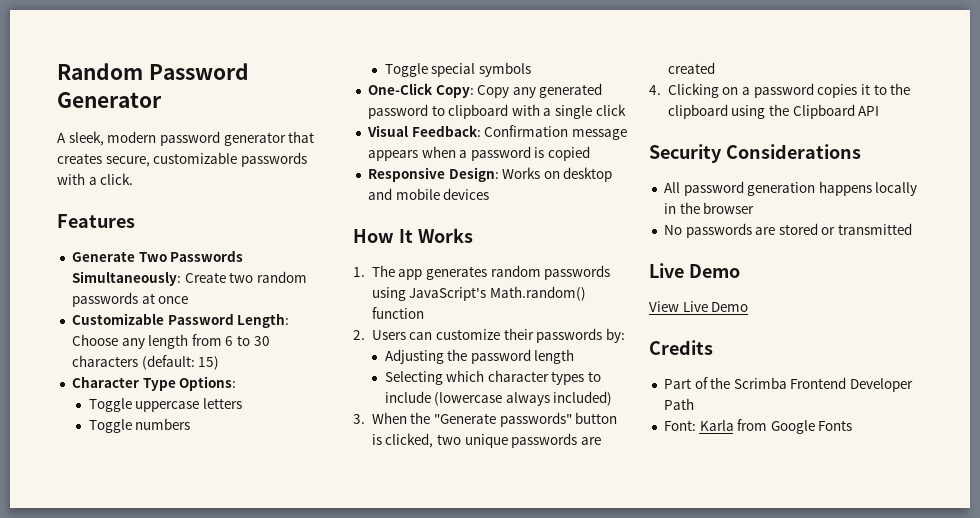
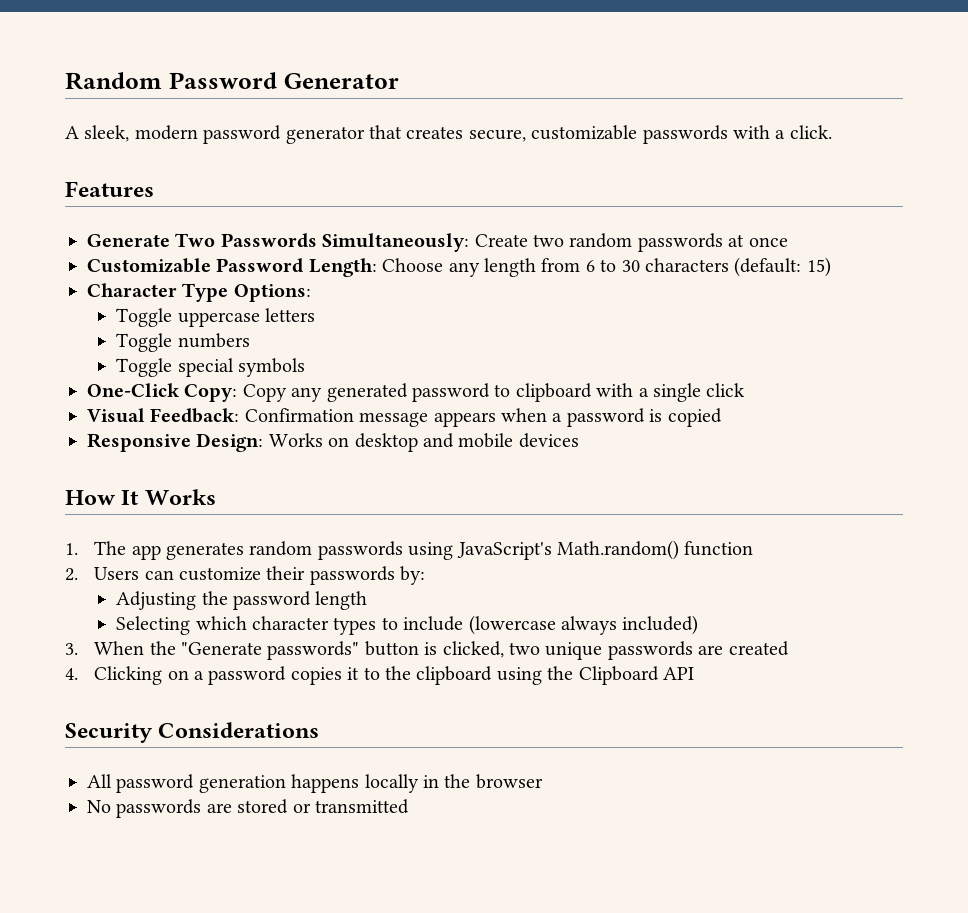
  No passwords are stored or transmitted
- Live Demo
- View Live Demo
- Credits
- Part of the Scrimba Frontend Developer Path
- Font: Karla from Google Fonts

